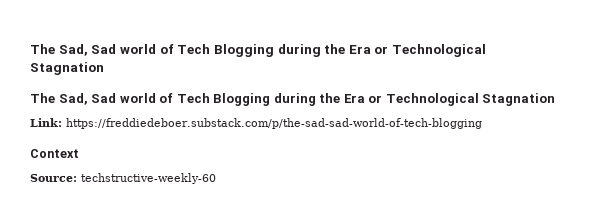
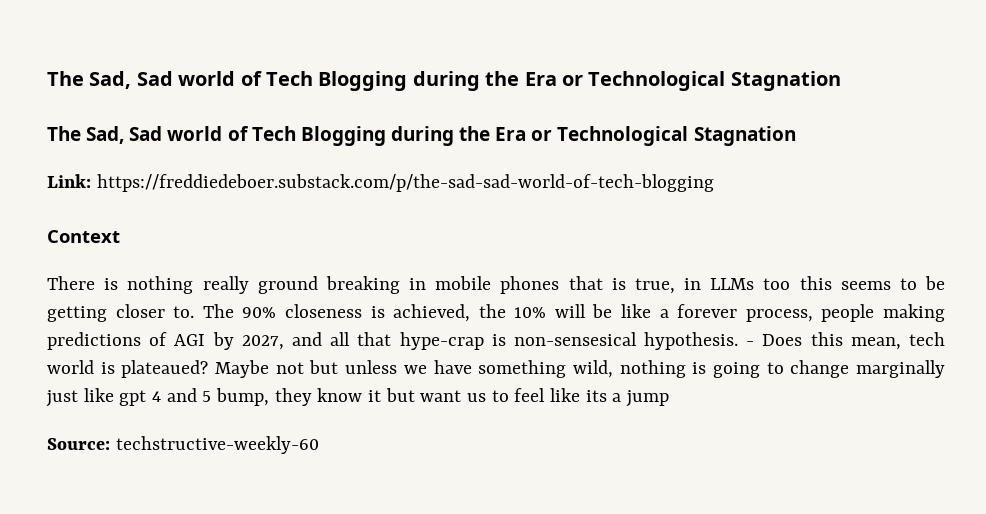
+ There is nothing really ground breaking in mobile phones that is true, in LLMs too this seems to be getting closer to. The 90% closeness is achieved, the 10% will be like a forever process, people making predictions of AGI by 2027, and all that hype-crap is non-sensesical hypothesis. - Does this mean, tech world is plateaued? Maybe not but unless we have something wild, nothing is going to change marginally just like gpt 4 and 5 bump, they know it but want us to feel like its a jump

